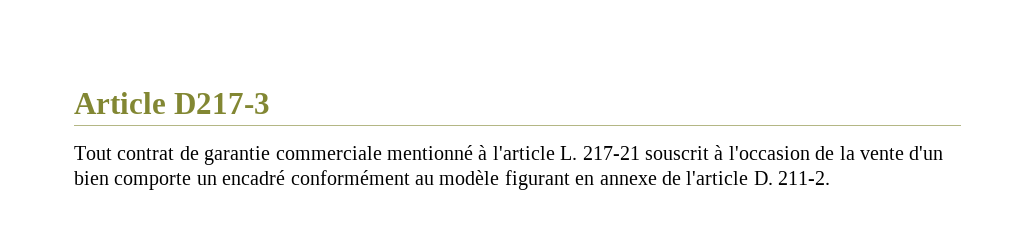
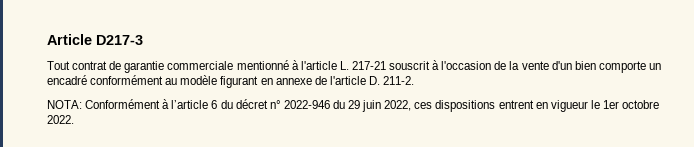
+ NOTA: Conformément à l’article 6 du décret n° 2022-946 du 29 juin 2022, ces dispositions entrent en vigueur le 1er octobre 2022.

